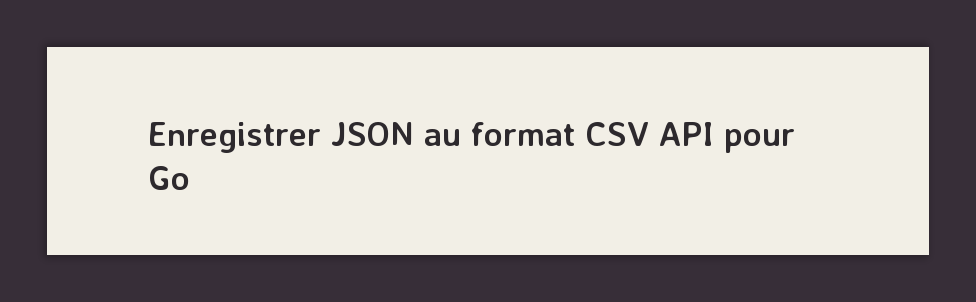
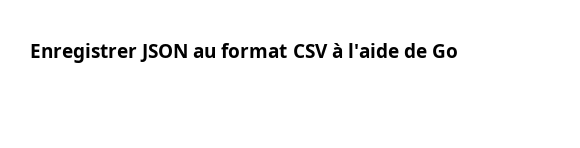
- Enregistrer JSON au format CSV API pour Go
+ Enregistrer JSON au format CSV à l'aide de Go

